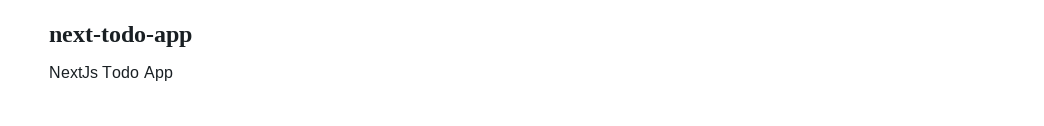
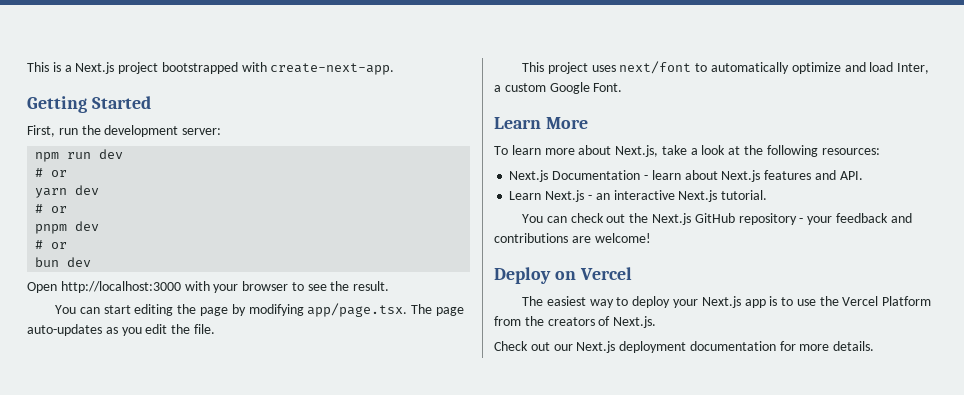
- next-todo-app
- NextJs Todo App
+ This is a Next.js project bootstrapped with create-next-app.
+ Getting Started
+ First, run the development server:
+ npm run dev
+ # or
+ yarn dev
+ # or
+ pnpm dev
+ # or
+ bun dev
+ Open http://localhost:3000 with your browser to see the result.
+ You can start editing the page by modifying app/page.tsx. The page auto-updates as you edit the file.
+ This project uses next/font to automatically optimize and load Inter, a custom Google Font.
+ Learn More
+ To learn more about Next.js, take a look at the following resources:
+ Next.js Documentation - learn about Next.js features and API.
+ Learn Next.js - an interactive Next.js tutorial.
+ You can check out the Next.js GitHub repository - your feedback and contributions are welcome!
+ Deploy on Vercel
+ The easiest way to deploy your Next.js app is to use the Vercel Platform from the creators of Next.js.
+ Check out our Next.js deployment documentation for more details.

